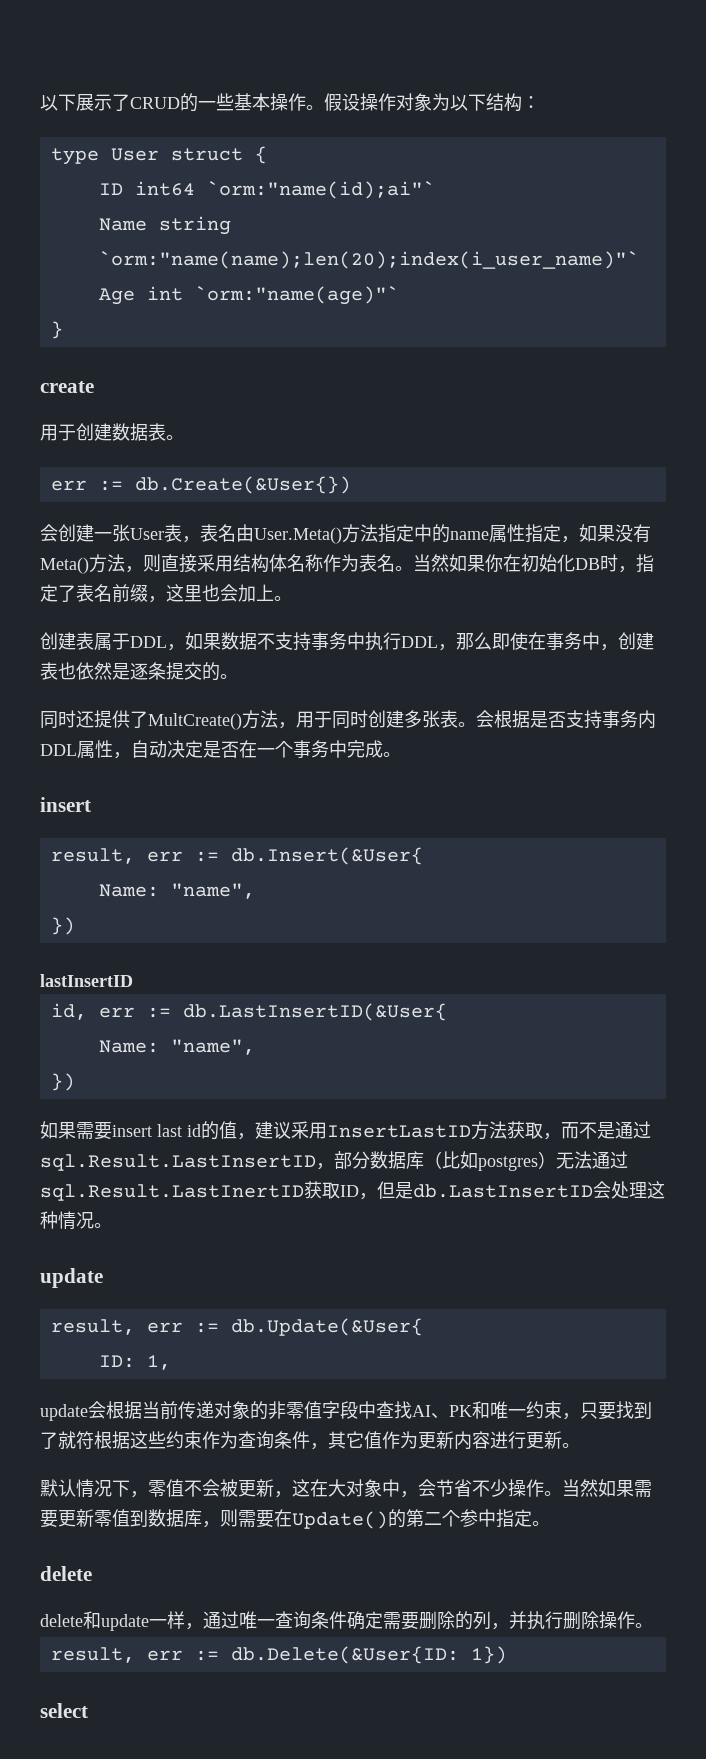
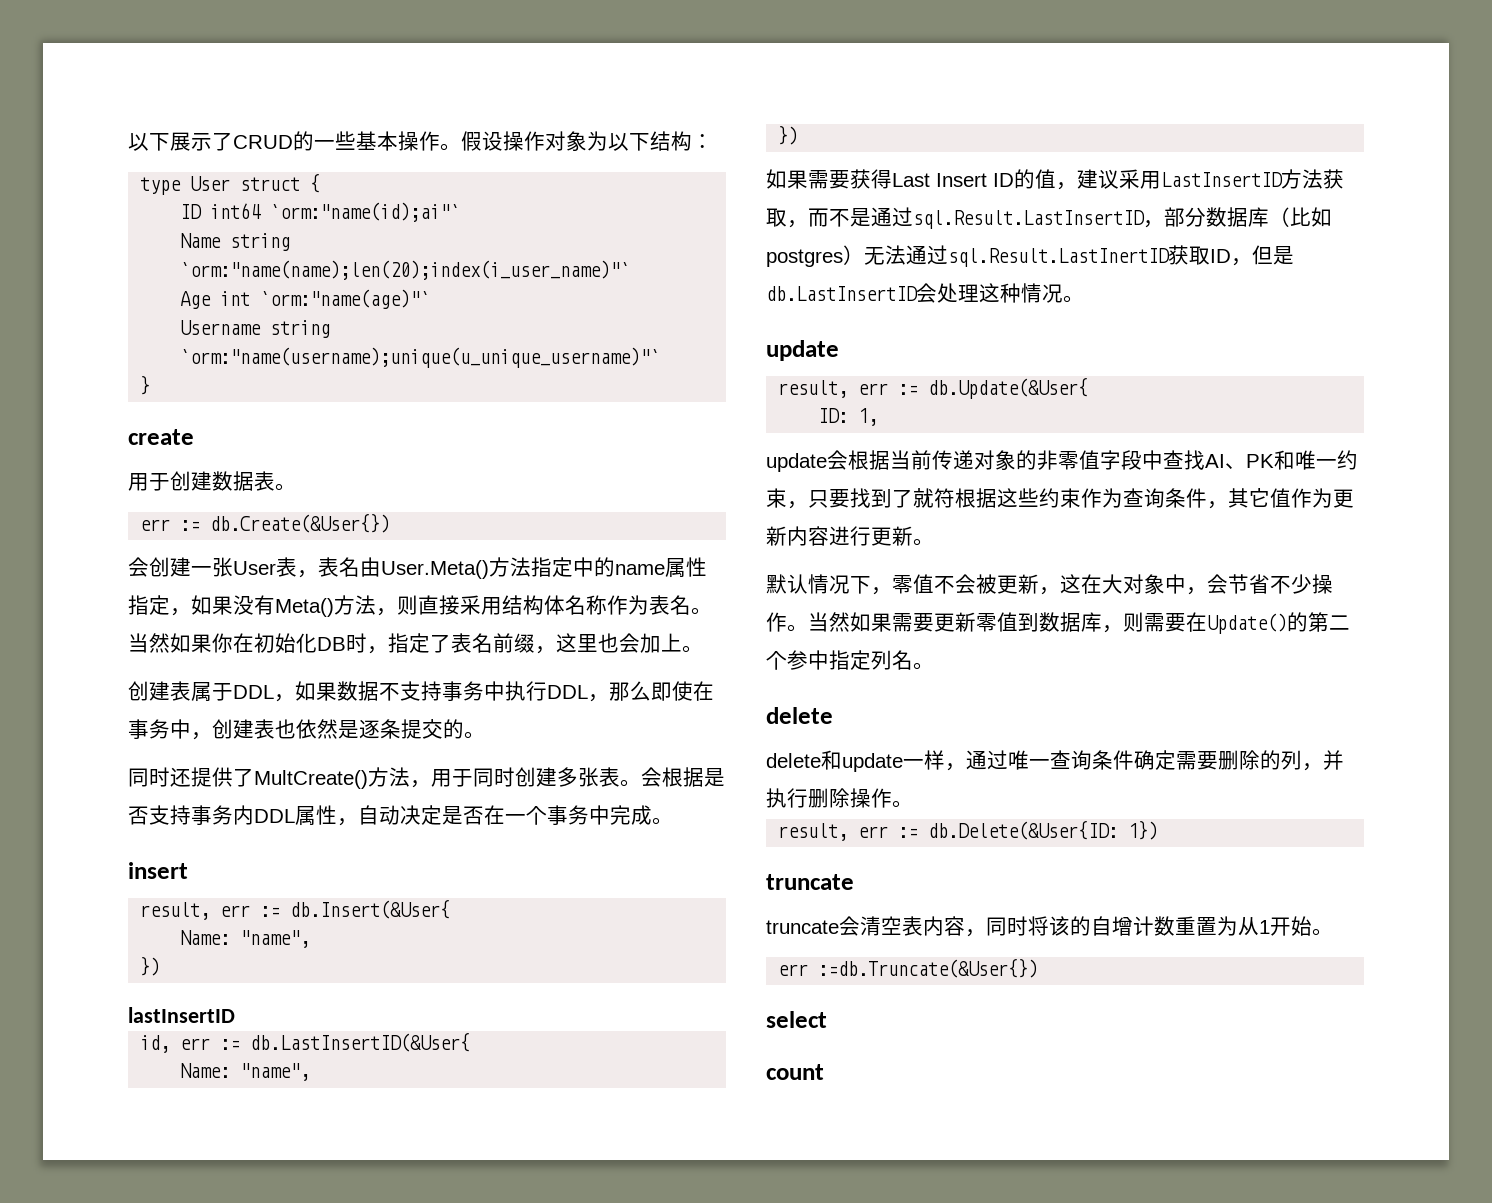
+ Username string `orm:"name(username);unique(u_unique_username)"`
- 如果需要insert last id的值，建议采用InsertLastID方法获取，而不是通过sql.Result.LastInsertID，部分数据库（比如postgres）无法通过sql.Result.LastInertID获取ID，但是db.LastInsertID会处理这种情况。
+ 如果需要获得Last Insert ID的值，建议采用LastInsertID方法获取，而不是通过sql.Result.LastInsertID，部分数据库（比如postgres）无法通过sql.Result.LastInertID获取ID，但是db.LastInsertID会处理这种情况。
- 当然如果需要更新零值到数据库，则需要在Update()的第二个参中指定。
+ 当然如果需要更新零值到数据库，则需要在Update()的第二个参中指定列名。
  result, err := db.Delete(&User{ID: 1})
+ truncate
+ truncate会清空表内容，同时将该的自增计数重置为从1开始。
+ err :=db.Truncate(&User{})
+ count

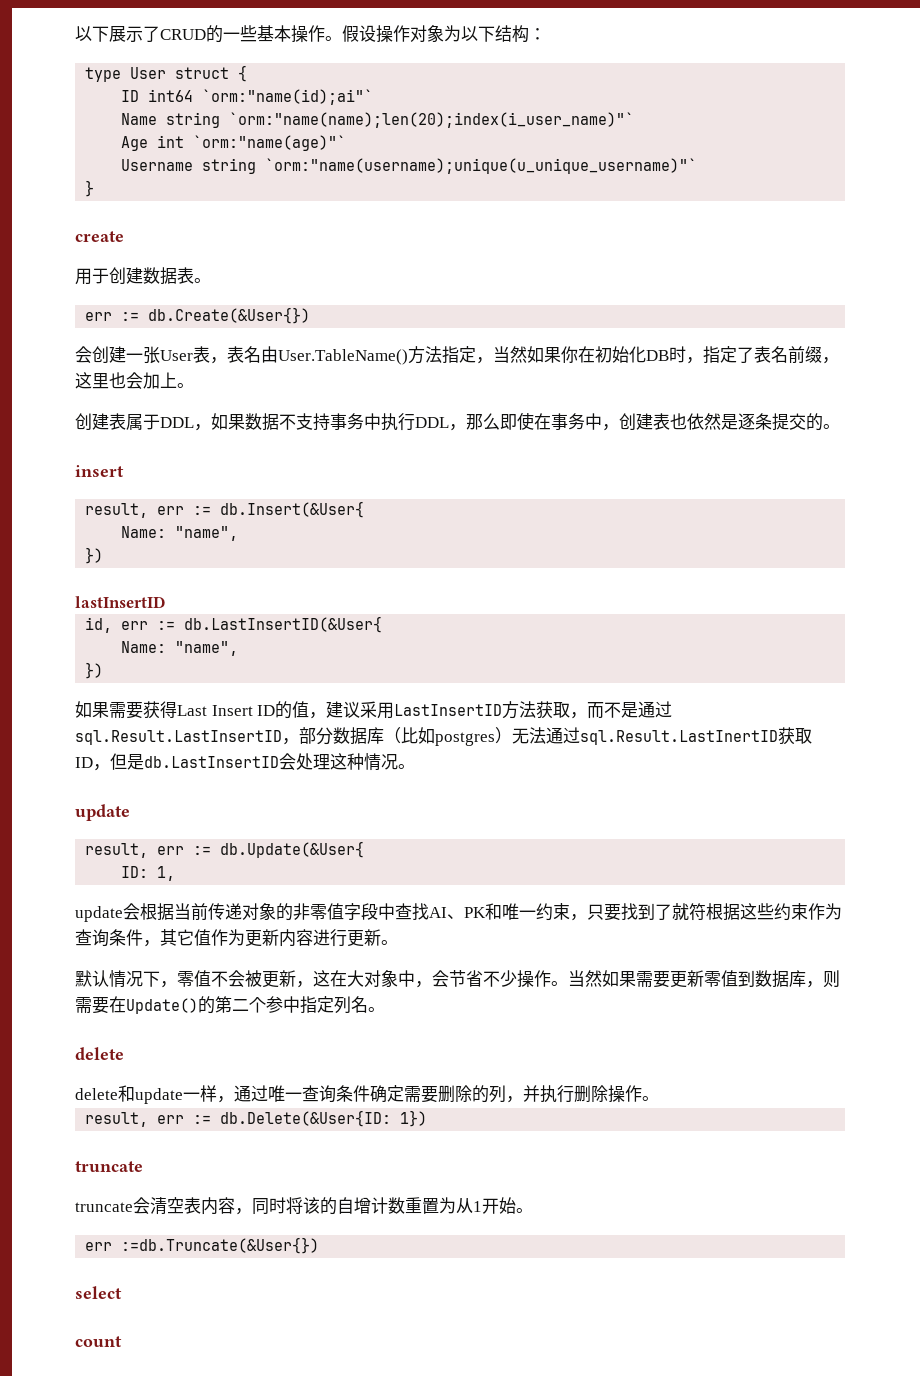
- 会创建一张User表，表名由User.Meta()方法指定中的name属性指定，如果没有Meta()方法，则直接采用结构体名称作为表名。当然如果你在初始化DB时，指定了表名前缀，这里也会加上。
+ 会创建一张User表，表名由User.TableName()方法指定，当然如果你在初始化DB时，指定了表名前缀，这里也会加上。
- 同时还提供了MultCreate()方法，用于同时创建多张表。会根据是否支持事务内DDL属性，自动决定是否在一个事务中完成。

